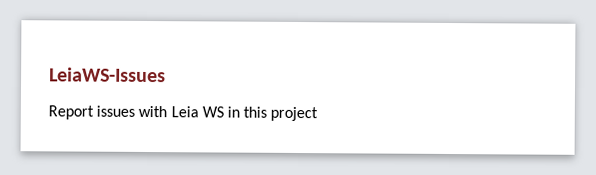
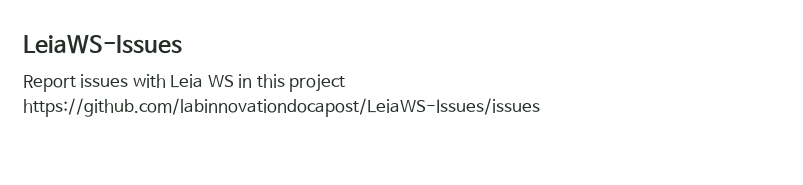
- Report issues with Leia WS in this project
+ Report issues with Leia WS in this project https://github.com/labinnovationdocapost/LeiaWS-Issues/issues

